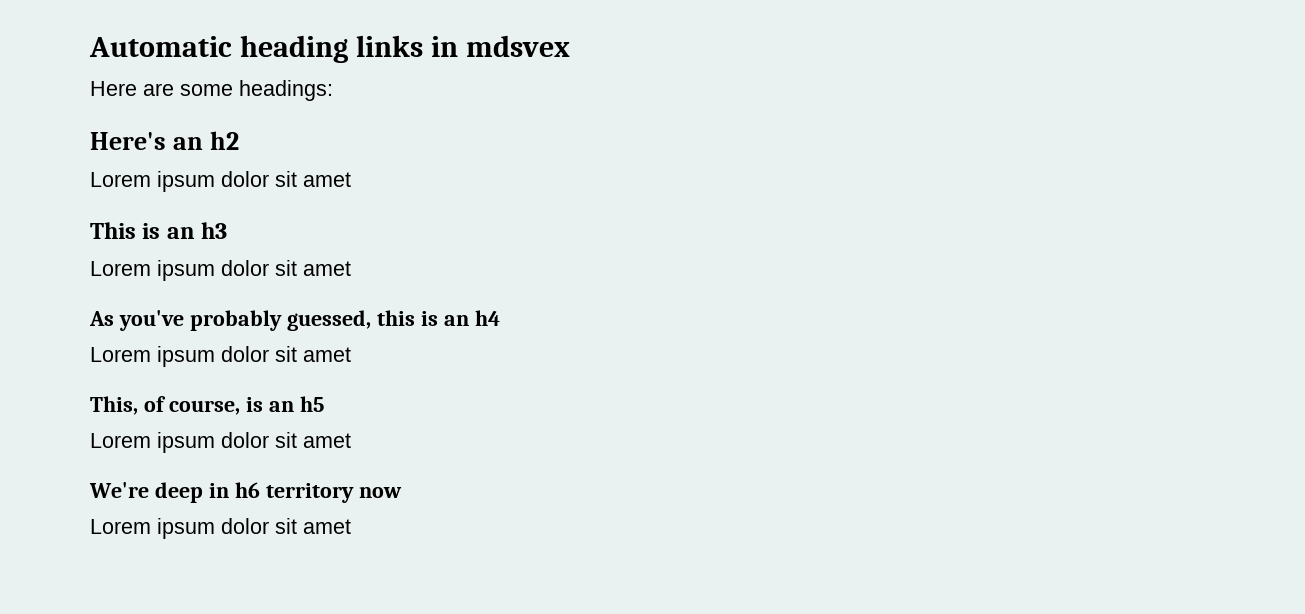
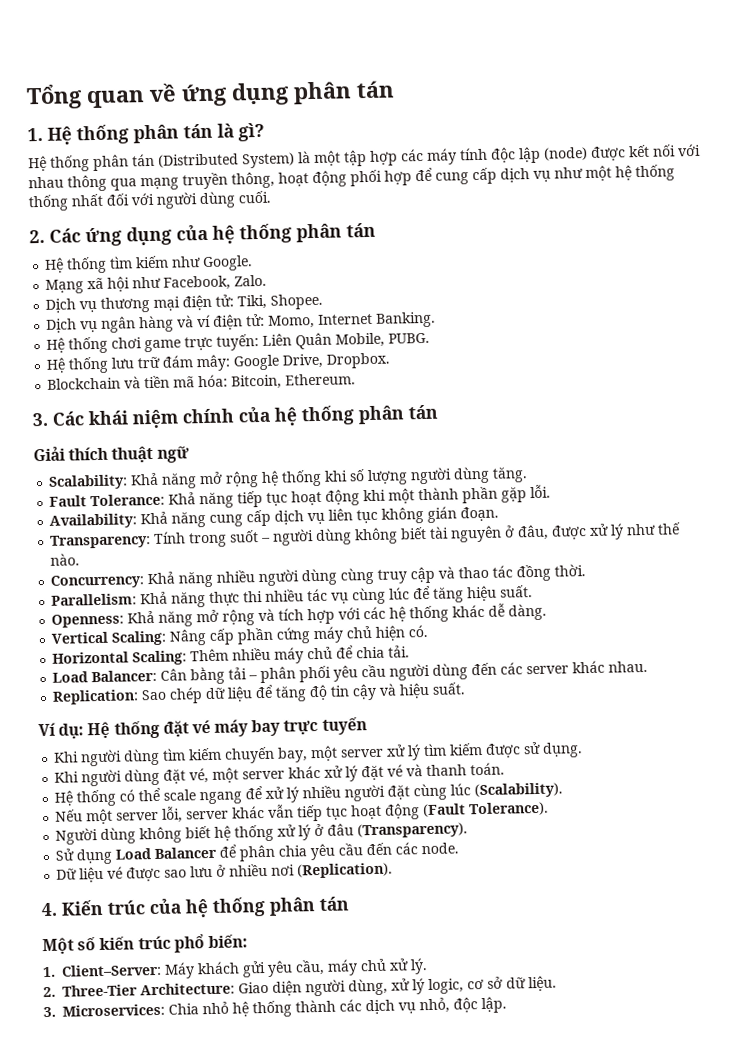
- Automatic heading links in mdsvex
- Here are some headings:
- Here's an h2
- Lorem ipsum dolor sit amet
- This is an h3
- Lorem ipsum dolor sit amet
- As you've probably guessed, this is an h4
- Lorem ipsum dolor sit amet
- This, of course, is an h5
- Lorem ipsum dolor sit amet
- We're deep in h6 territory now
- Lorem ipsum dolor sit amet
+ Tổng quan về ứng dụng phân tán
+ 1. Hệ thống phân tán là gì?
+ Hệ thống phân tán (Distributed System) là một tập hợp các máy tính độc lập (node) được kết nối với nhau thông qua mạng truyền thông, hoạt động phối hợp để cung cấp dịch vụ như một hệ thống thống nhất đối với người dùng cuối.
+ 2. Các ứng dụng của hệ thống phân tán
+ Hệ thống tìm kiếm như Google.
+ Mạng xã hội như Facebook, Zalo.
+ Dịch vụ thương mại điện tử: Tiki, Shopee.
+ Dịch vụ ngân hàng và ví điện tử: Momo, Internet Banking.
+ Hệ thống chơi game trực tuyến: Liên Quân Mobile, PUBG.
+ Hệ thống lưu trữ đám mây: Google Drive, Dropbox.
+ Blockchain và tiền mã hóa: Bitcoin, Ethereum.
+ 3. Các khái niệm chính của hệ thống phân tán
+ Giải thích thuật ngữ
+ Scalability: Khả năng mở rộng hệ thống khi số lượng người dùng tăng.
+ Fault Tolerance: Khả năng tiếp tục hoạt động khi một thành phần gặp lỗi.
+ Availability: Khả năng cung cấp dịch vụ liên tục không gián đoạn.
+ Transparency: Tính trong suốt – người dùng không biết tài nguyên ở đâu, được xử lý như thế nào.
+ Concurrency: Khả năng nhiều người dùng cùng truy cập và thao tác đồng thời.
+ Parallelism: Khả năng thực thi nhiều tác vụ cùng lúc để tăng hiệu suất.
+ Openness: Khả năng mở rộng và tích hợp với các hệ thống khác dễ dàng.
+ Vertical Scaling: Nâng cấp phần cứng máy chủ hiện có.
+ Horizontal Scaling: Thêm nhiều máy chủ để chia tải.
+ Load Balancer: Cân bằng tải – phân phối yêu cầu người dùng đến các server khác nhau.
+ Replication: Sao chép dữ liệu để tăng độ tin cậy và hiệu suất.
+ Ví dụ: Hệ thống đặt vé máy bay trực tuyến
+ Khi người dùng tìm kiếm chuyến bay, một server xử lý tìm kiếm được sử dụng.
+ Khi người dùng đặt vé, một server khác xử lý đặt vé và thanh toán.
+ Hệ thống có thể scale ngang để xử lý nhiều người đặt cùng lúc (Scalability).
+ Nếu một server lỗi, server khác vẫn tiếp tục hoạt động (Fault Tolerance).
+ Người dùng không biết hệ thống xử lý ở đâu (Transparency).
+ Sử dụng Load Balancer để phân chia yêu cầu đến các node.
+ Dữ liệu vé được sao lưu ở nhiều nơi (Replication).
+ 4. Kiến trúc của hệ thống phân tán
+ Một số kiến trúc phổ biến:
+ 1. Client–Server: Máy khách gửi yêu cầu, máy chủ xử lý.
+ 2. Three-Tier Architecture: Giao diện người dùng, xử lý logic, cơ sở dữ liệu.
+ 3. Microservices: Chia nhỏ hệ thống thành các dịch vụ nhỏ, độc lập.

